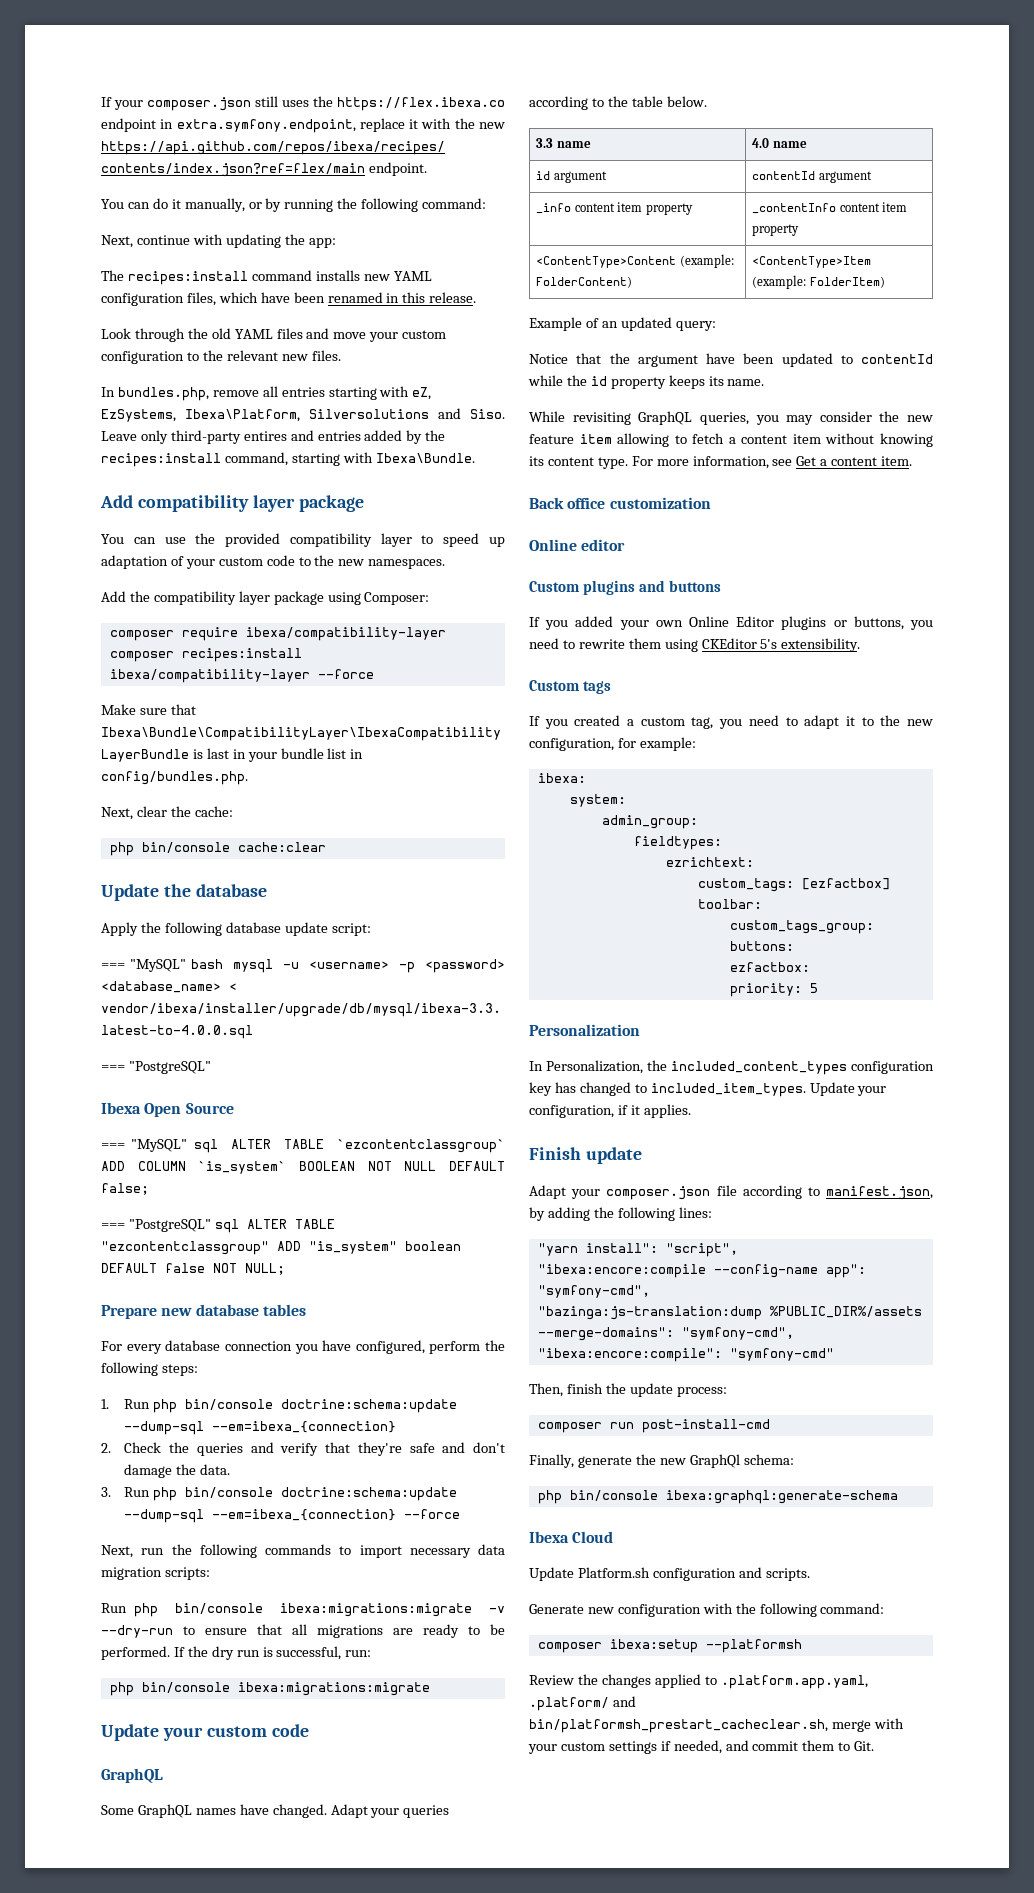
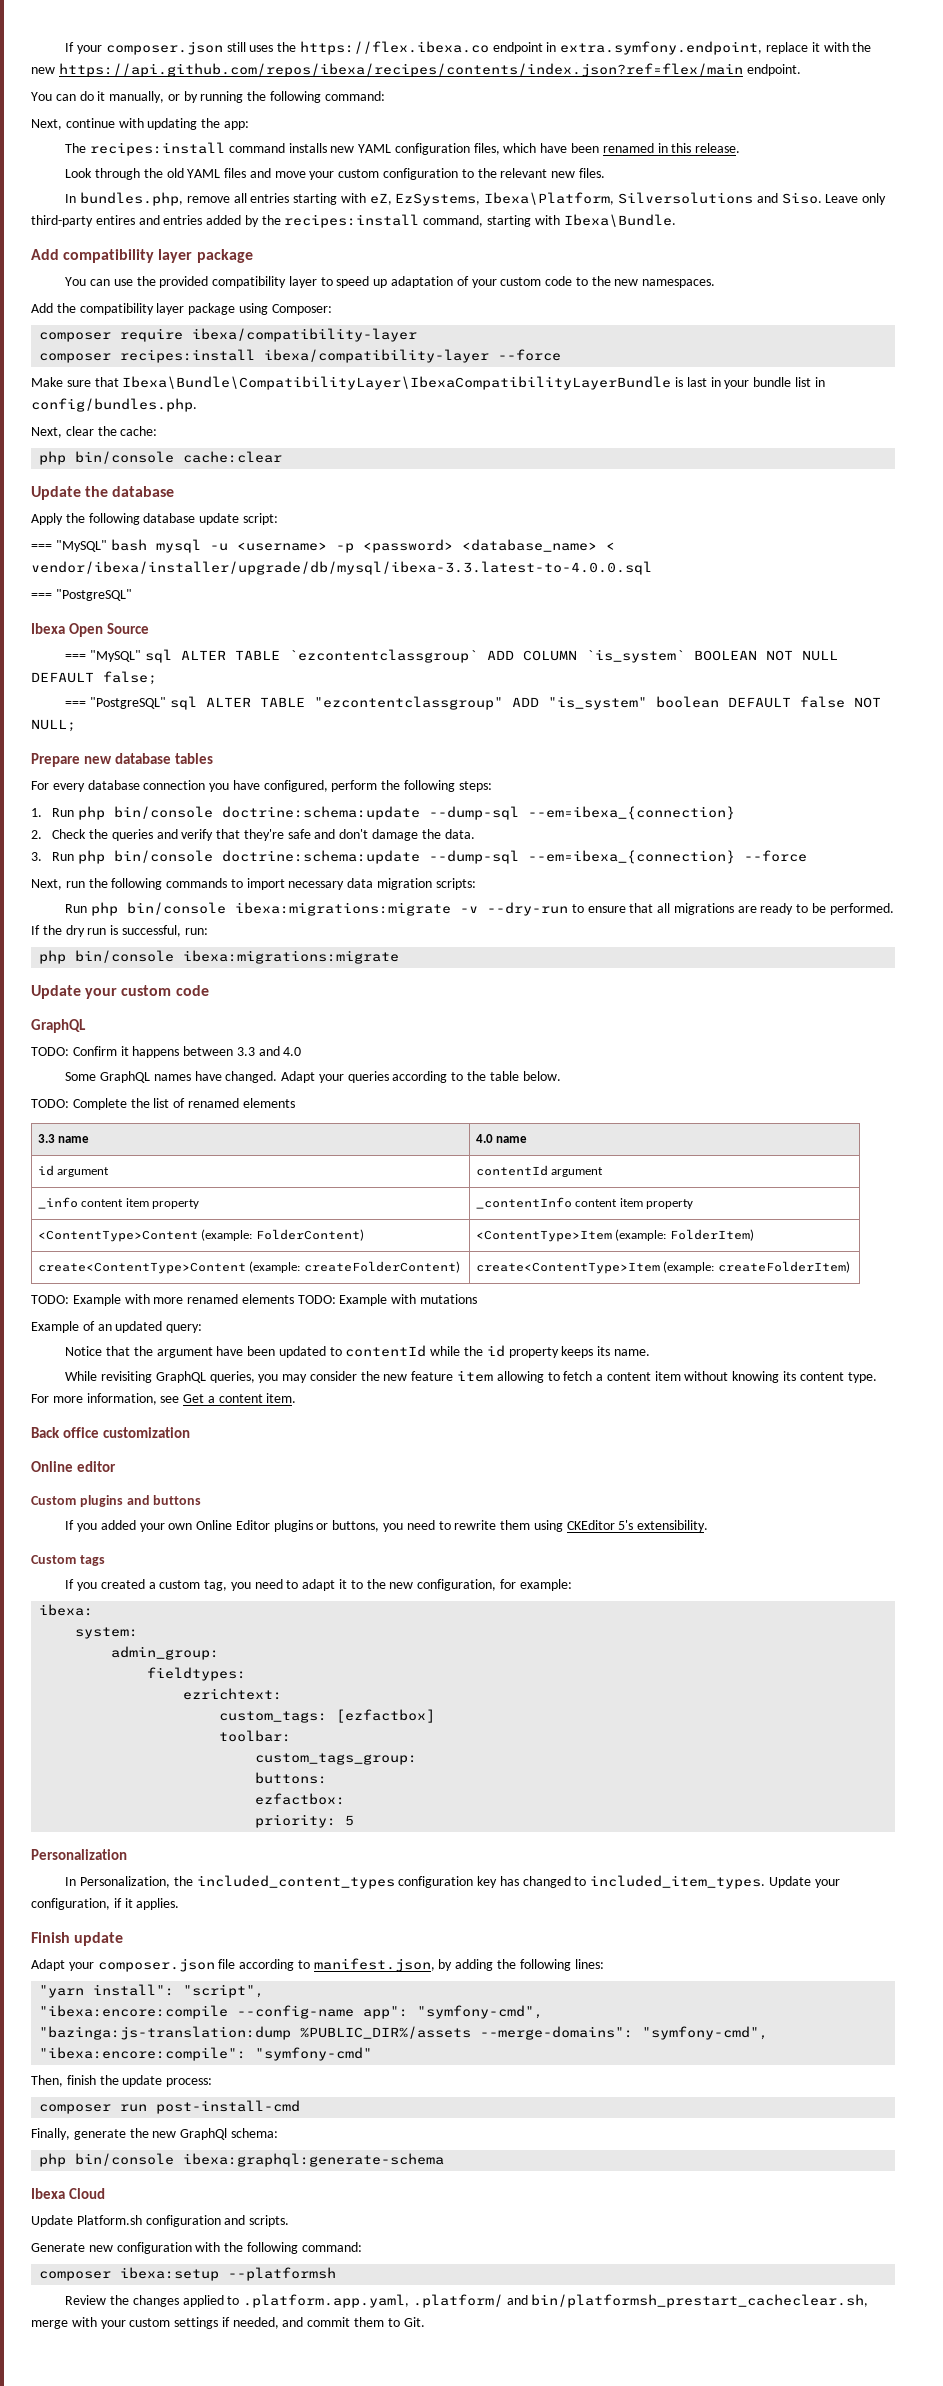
+ TODO: Confirm it happens between 3.3 and 4.0
+ TODO: Complete the list of renamed elements
+ create<ContentType>Content (example: createFolderContent) | create<ContentType>Item (example: createFolderItem)
+ TODO: Example with more renamed elements TODO: Example with mutations

